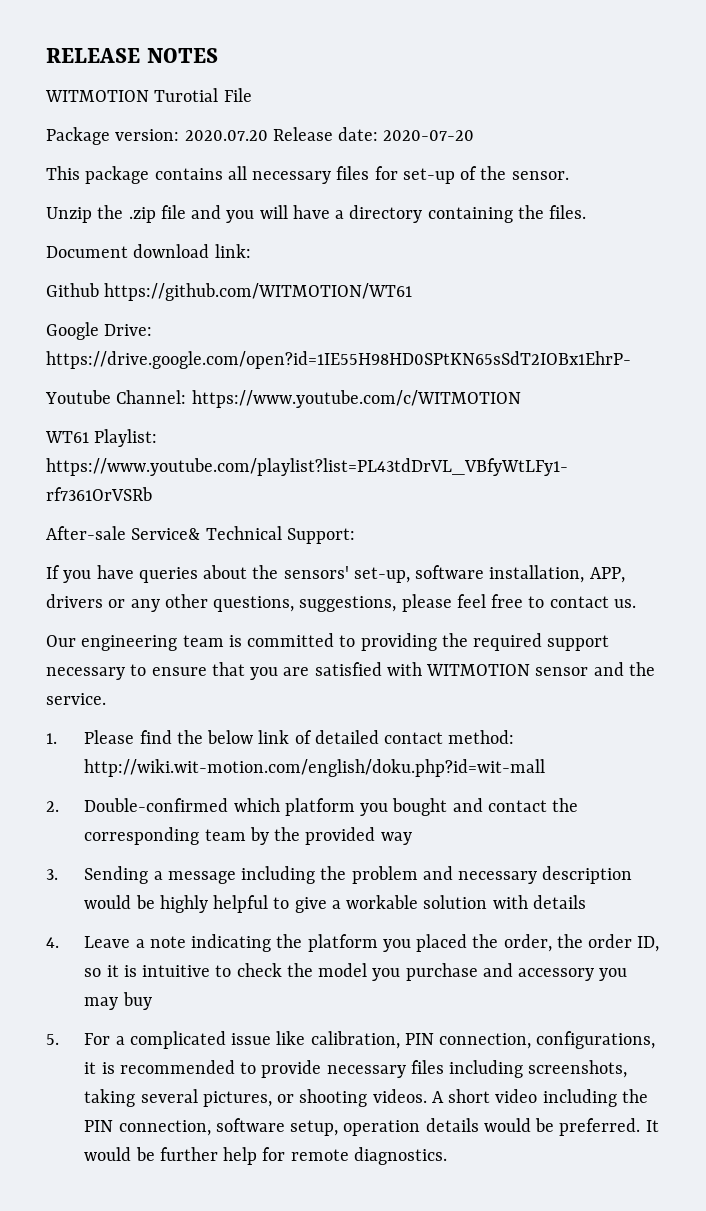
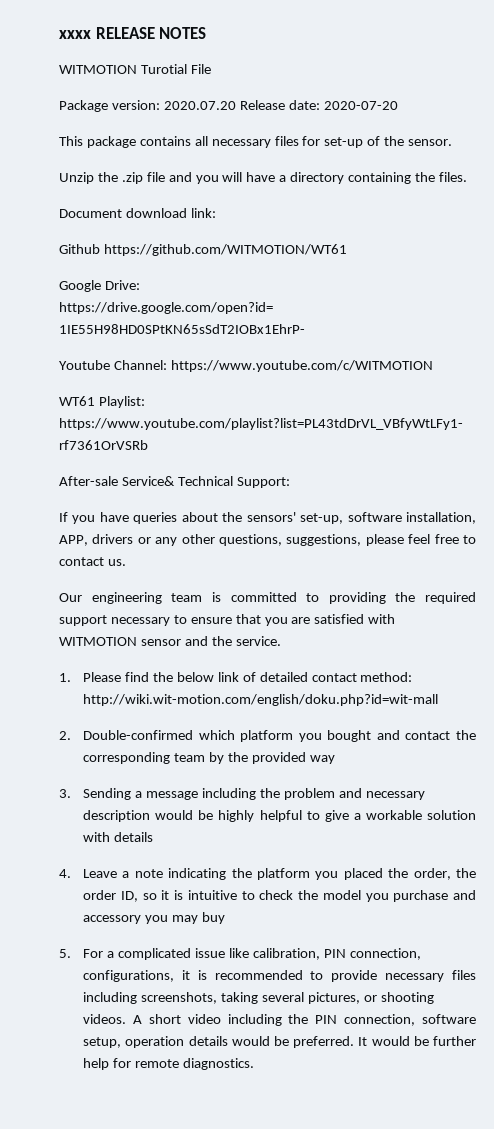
- RELEASE NOTES
+ xxxx RELEASE NOTES

